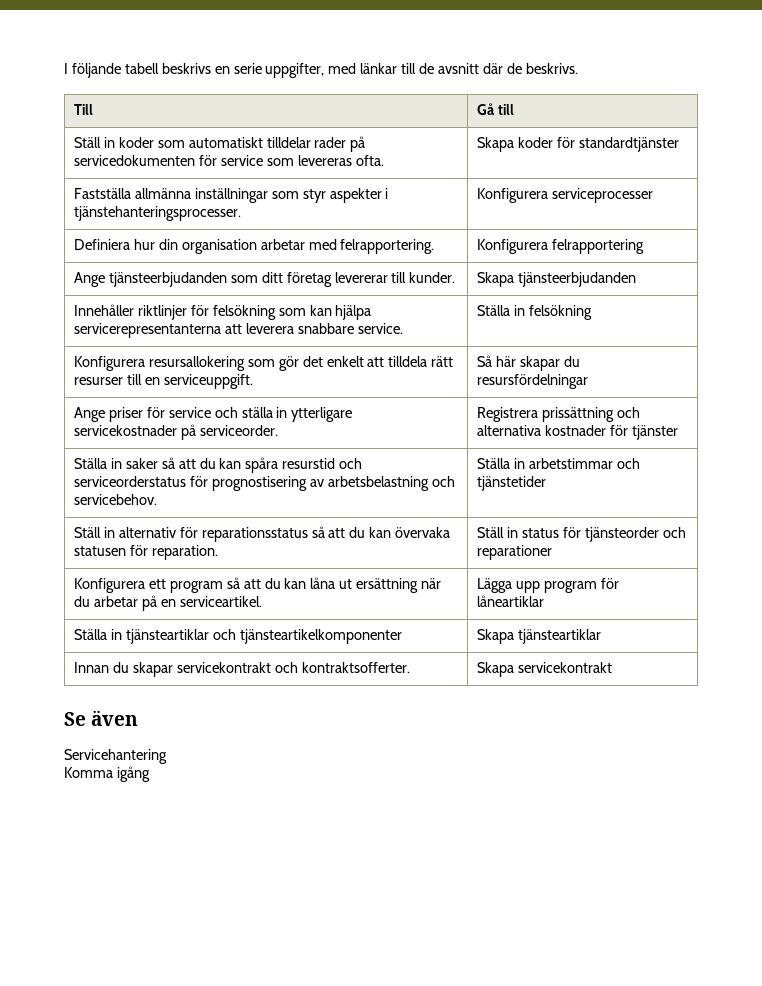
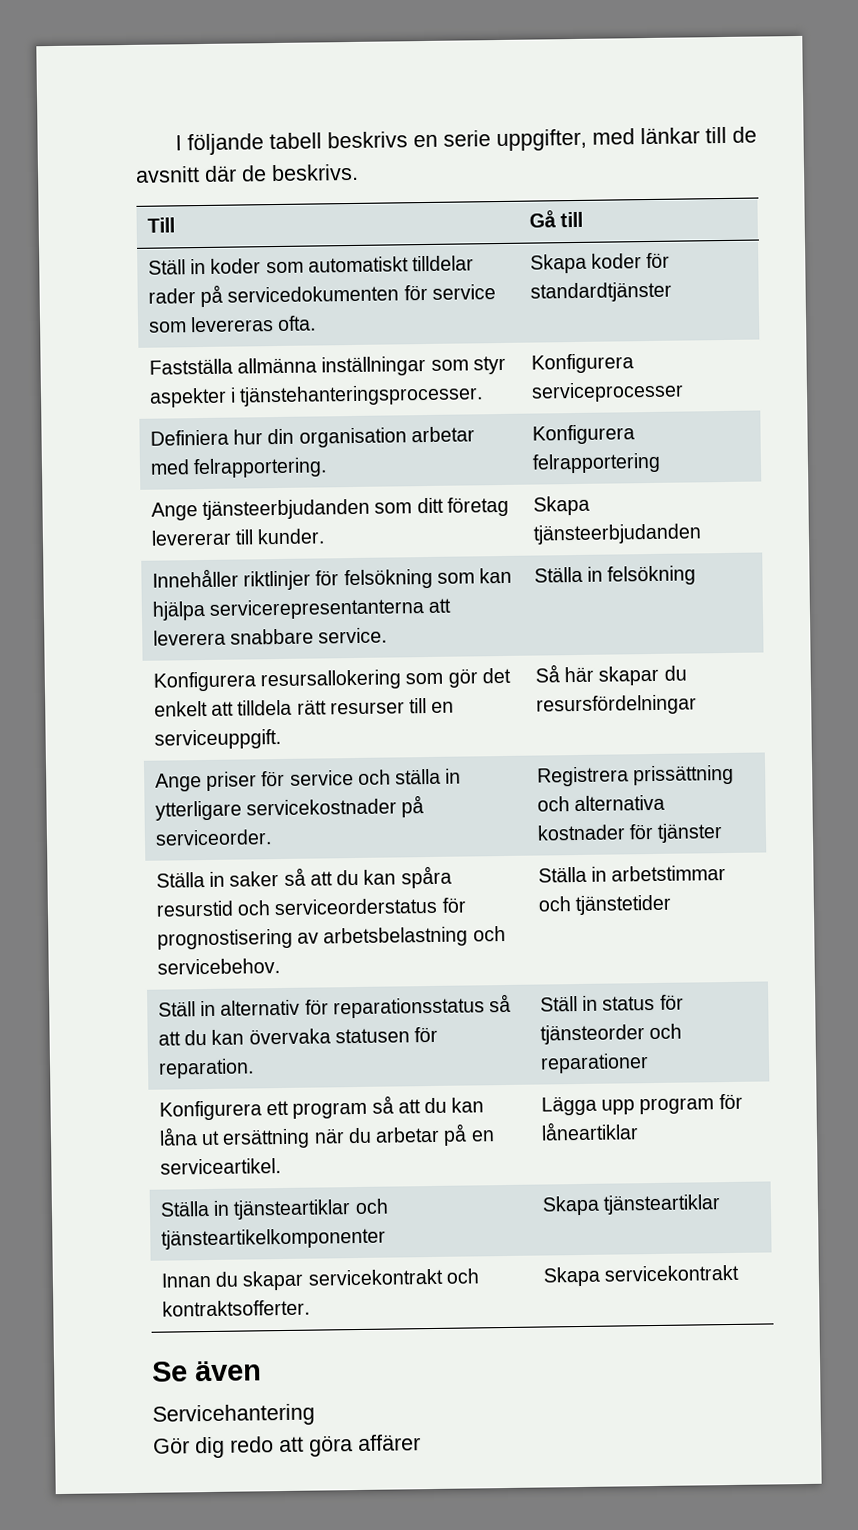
- Komma igång
+ Gör dig redo att göra affärer

